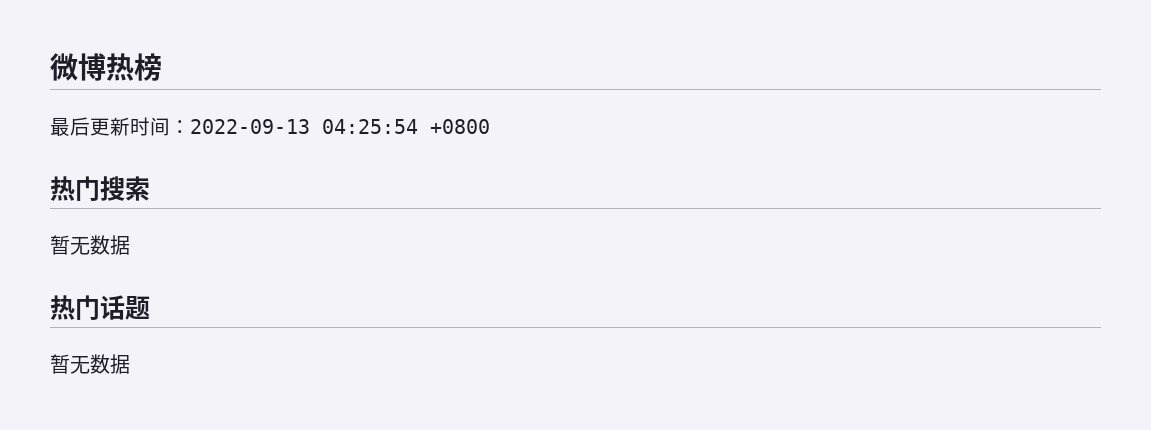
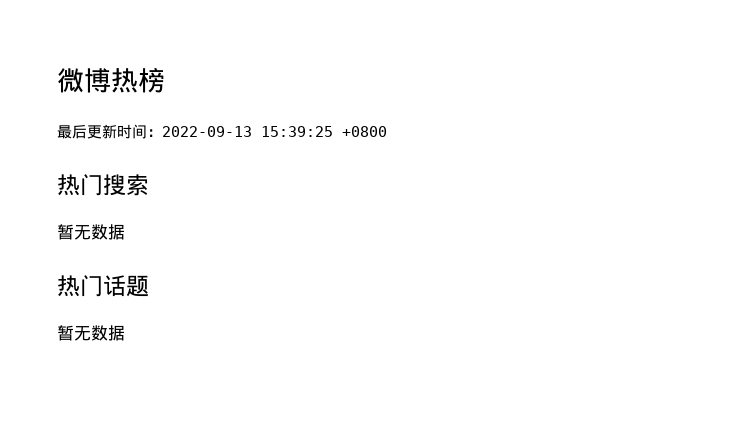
- 最后更新时间：2022-09-13 04:25:54 +0800
+ 最后更新时间：2022-09-13 15:39:25 +0800

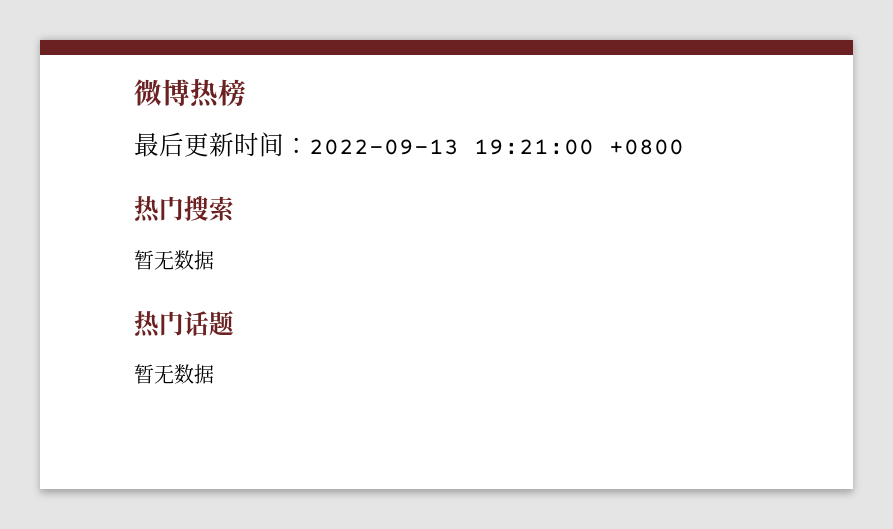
- 最后更新时间：2022-09-13 15:39:25 +0800
+ 最后更新时间：2022-09-13 19:21:00 +0800

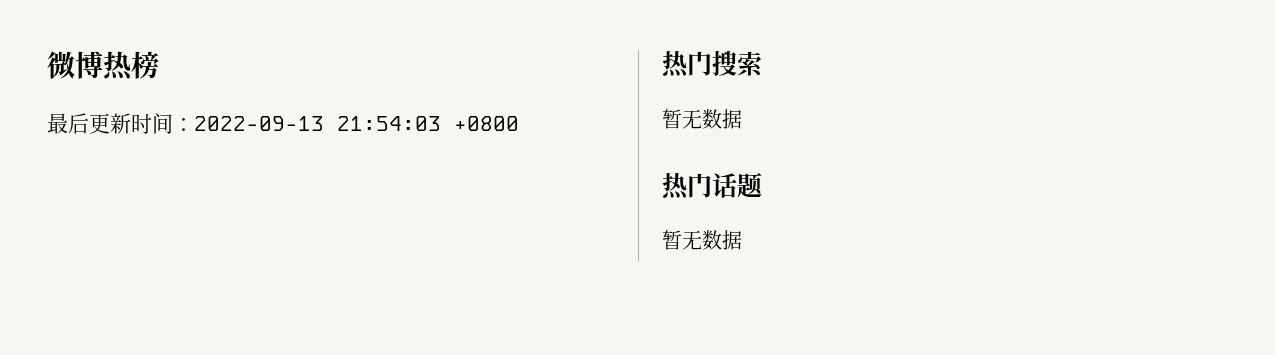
- 最后更新时间：2022-09-13 19:21:00 +0800
+ 最后更新时间：2022-09-13 21:54:03 +0800

